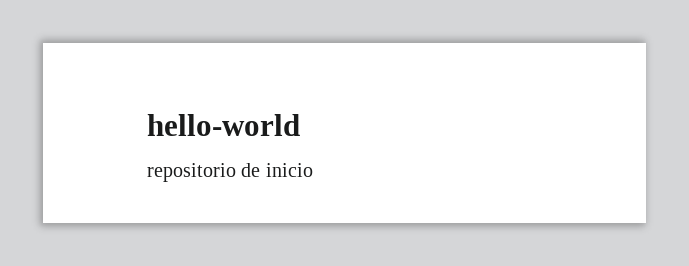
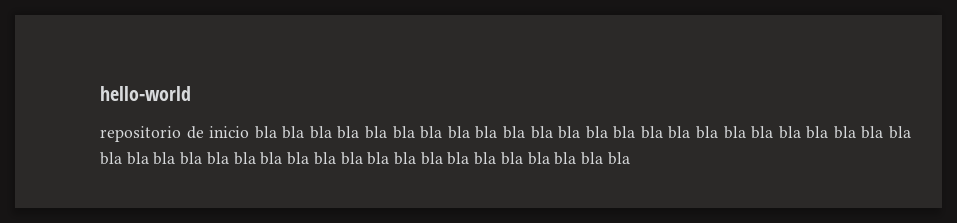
- repositorio de inicio
+ repositorio de inicio bla bla bla bla bla bla bla bla bla bla bla bla bla bla bla bla bla bla bla bla bla bla bla bla bla bla bla bla bla bla bla bla bla bla bla bla bla bla bla bla bla bla bla bla

